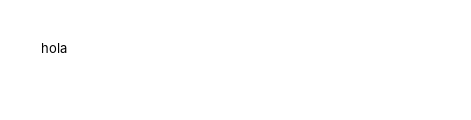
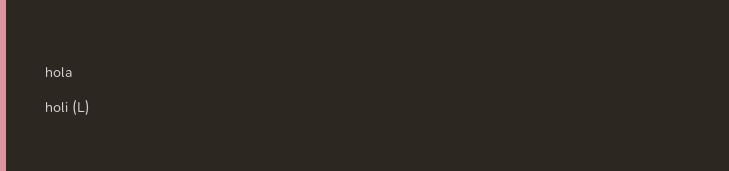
+ holi (L)

